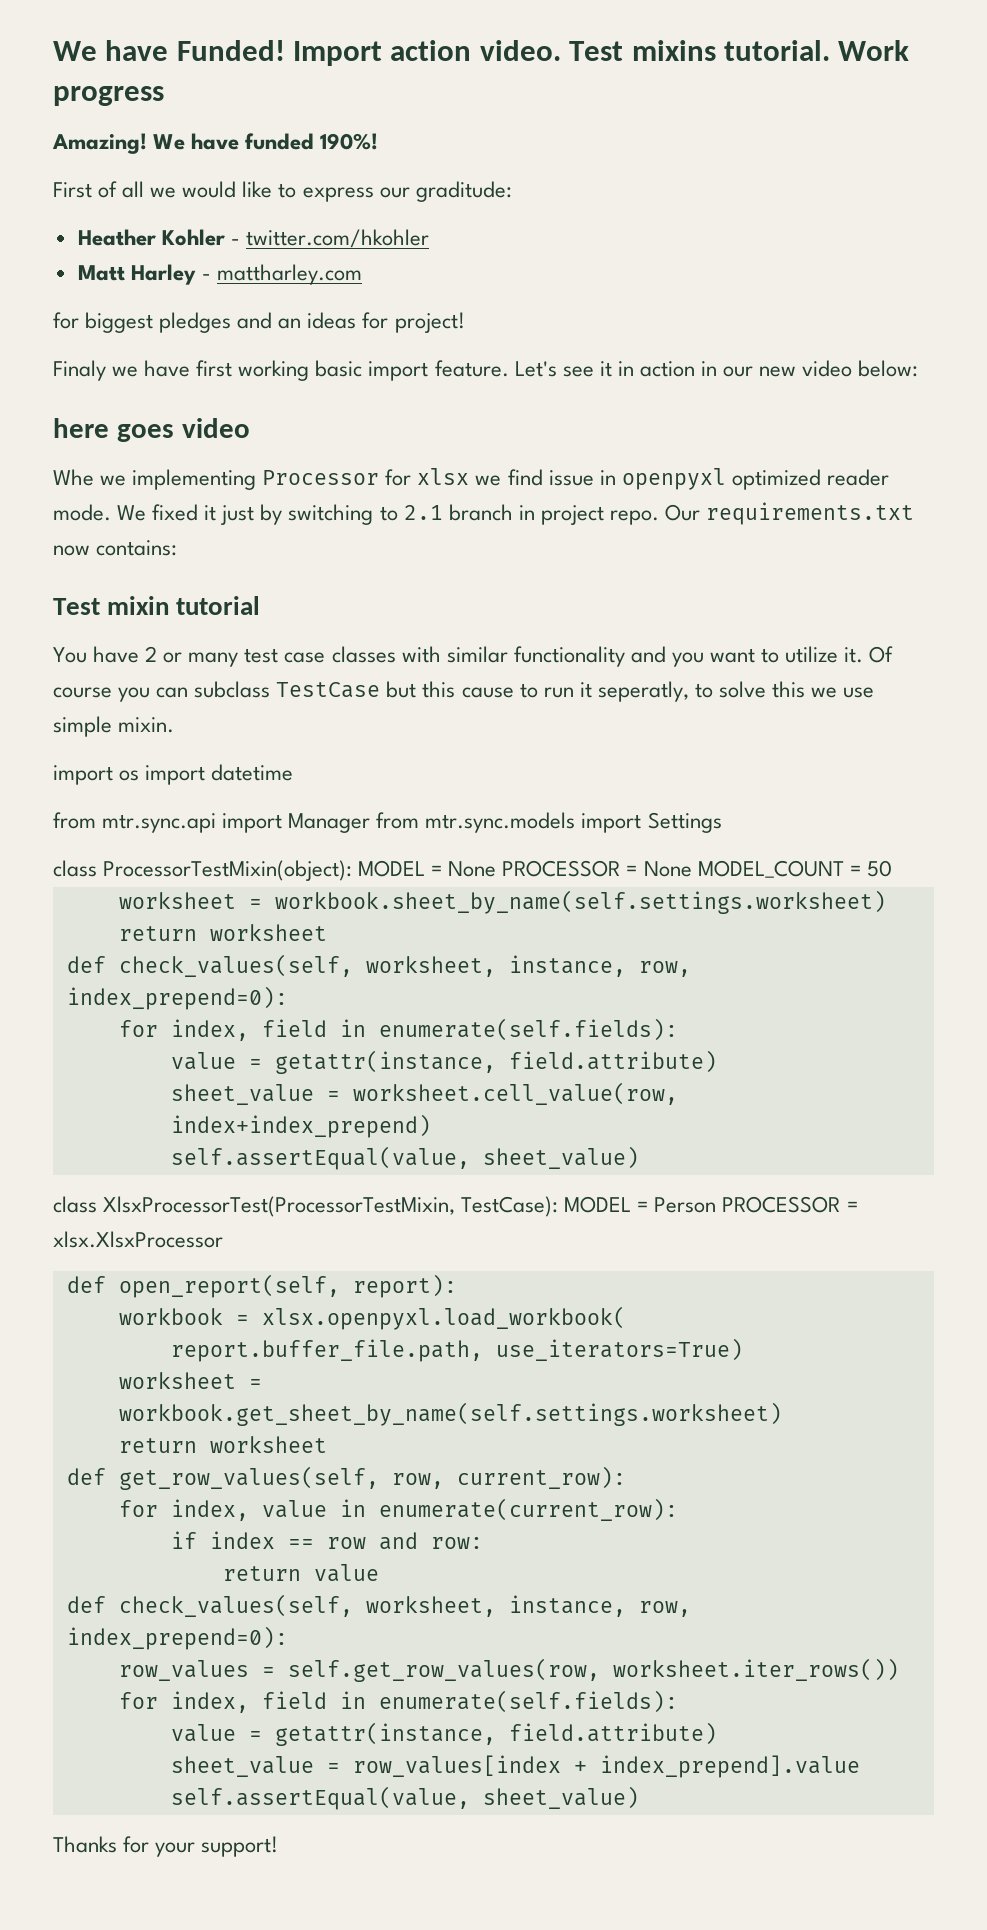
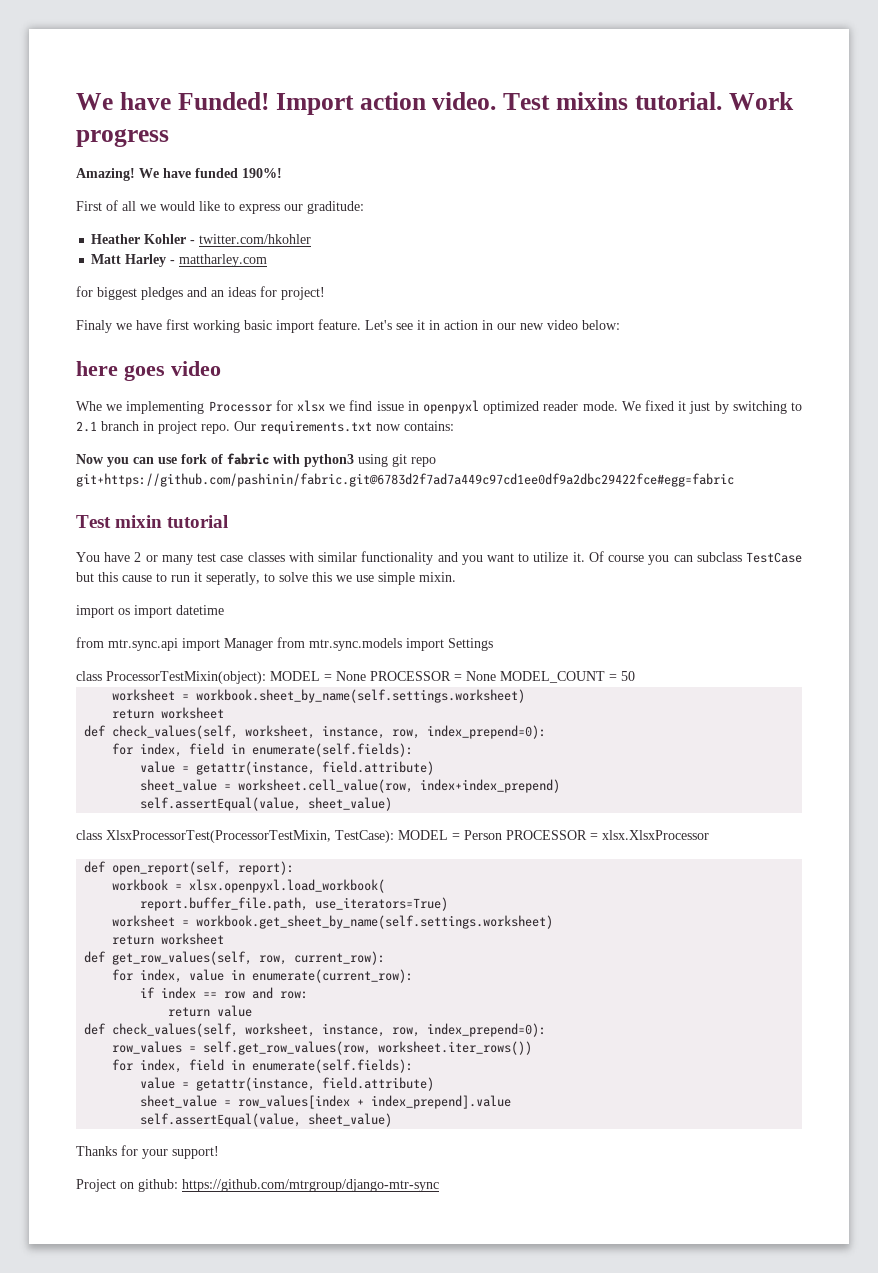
+ Now you can use fork of fabric with python3 using git repo git+https://github.com/pashinin/fabric.git@6783d2f7ad7a449c97cd1ee0df9a2dbc29422fce#egg=fabric
+ Project on github: https://github.com/mtrgroup/django-mtr-sync

